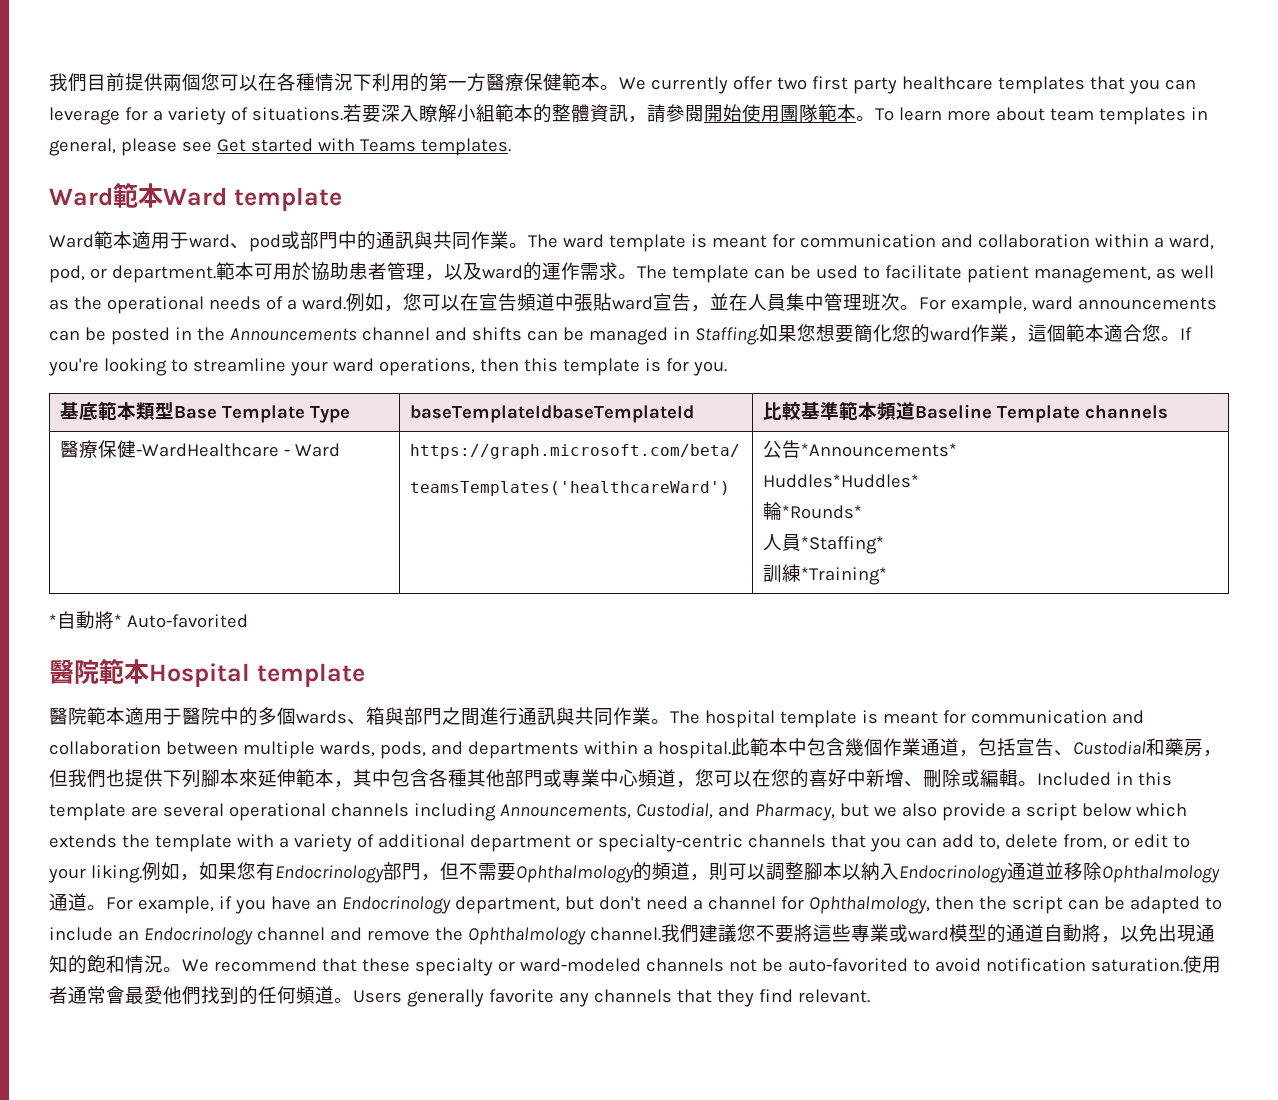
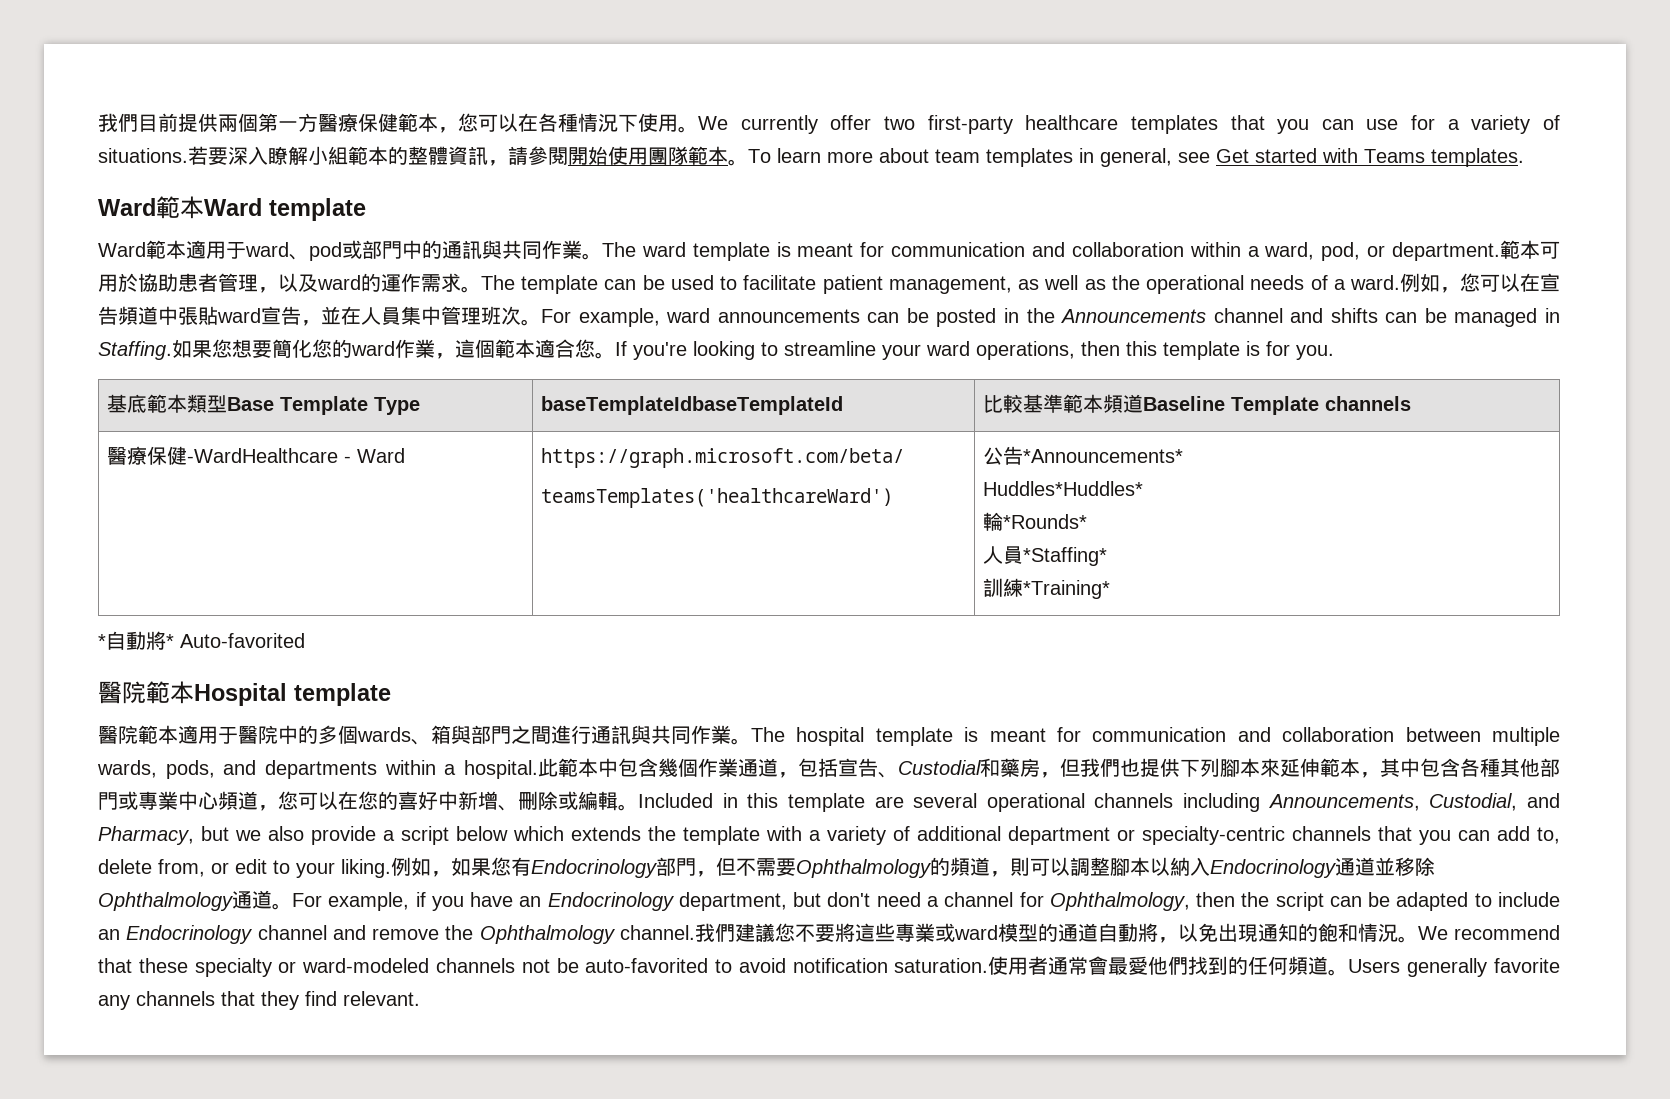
- 我們目前提供兩個您可以在各種情況下利用的第一方醫療保健範本。
+ 我們目前提供兩個第一方醫療保健範本，您可以在各種情況下使用。
- We currently offer two first party healthcare templates that you can leverage for a variety of situations.
+ We currently offer two first-party healthcare templates that you can use for a variety of situations.
- To learn more about team templates in general, please see Get started with Teams templates.
+ To learn more about team templates in general, see Get started with Teams templates.

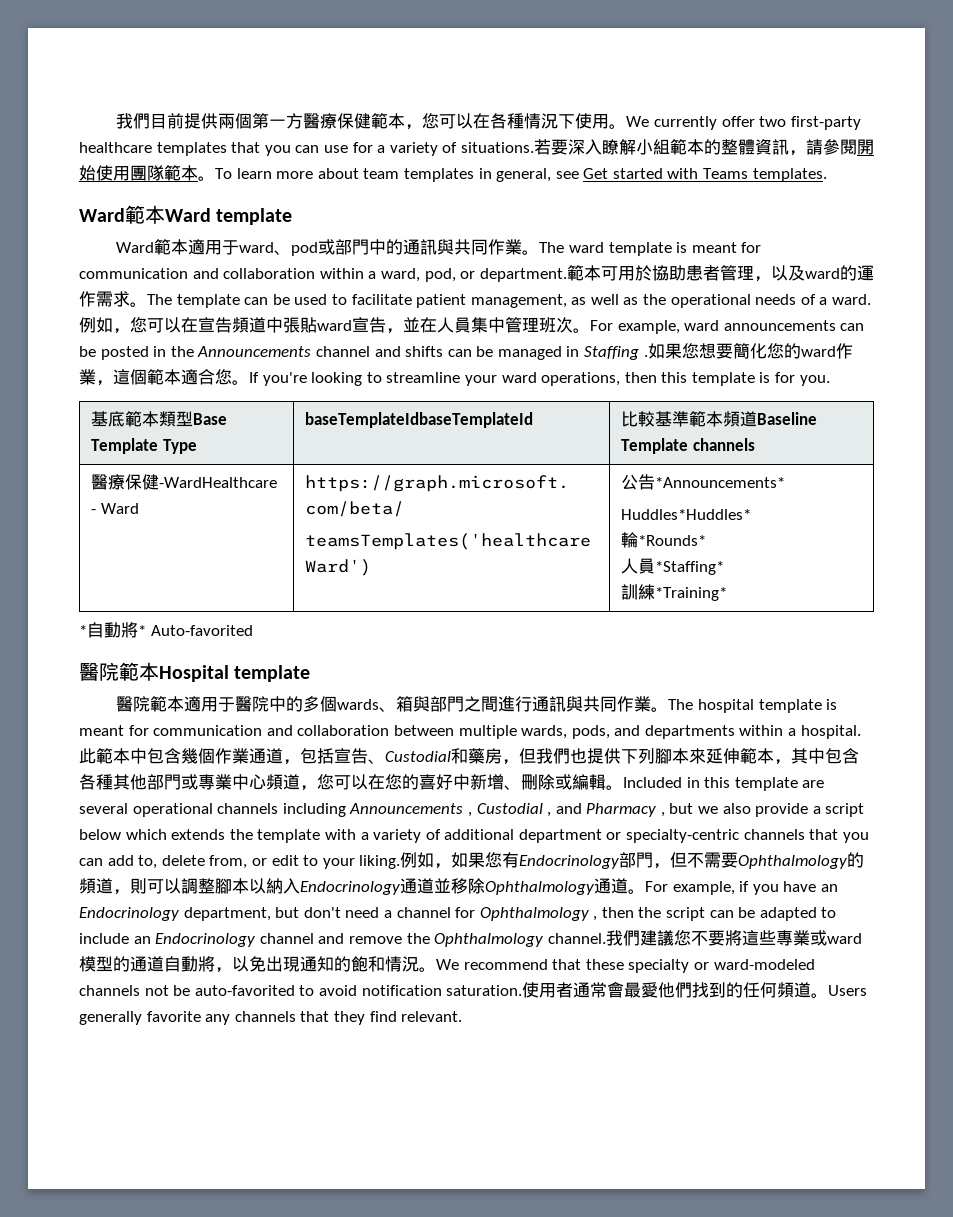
- For example, ward announcements can be posted in the Announcements channel and shifts can be managed in Staffing.
+ For example, ward announcements can be posted in the Announcements channel and shifts can be managed in Staffing .
- Included in this template are several operational channels including Announcements, Custodial, and Pharmacy, but we also provide a script below which extends the template with a variety of additional department or specialty-centric channels that you can add to, delete from, or edit to your liking.
+ Included in this template are several operational channels including Announcements , Custodial , and Pharmacy , but we also provide a script below which extends the template with a variety of additional department or specialty-centric channels that you can add to, delete from, or edit to your liking.
- For example, if you have an Endocrinology department, but don't need a channel for Ophthalmology, then the script can be adapted to include an Endocrinology channel and remove the Ophthalmology channel.
+ For example, if you have an Endocrinology department, but don't need a channel for Ophthalmology , then the script can be adapted to include an Endocrinology channel and remove the Ophthalmology channel.

